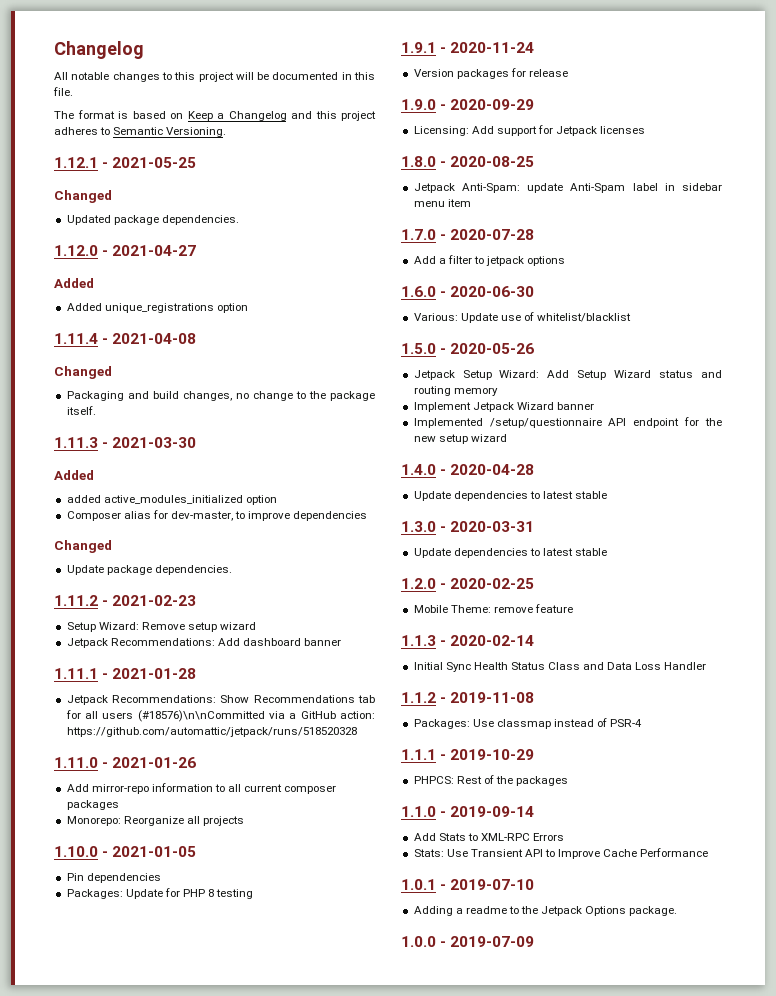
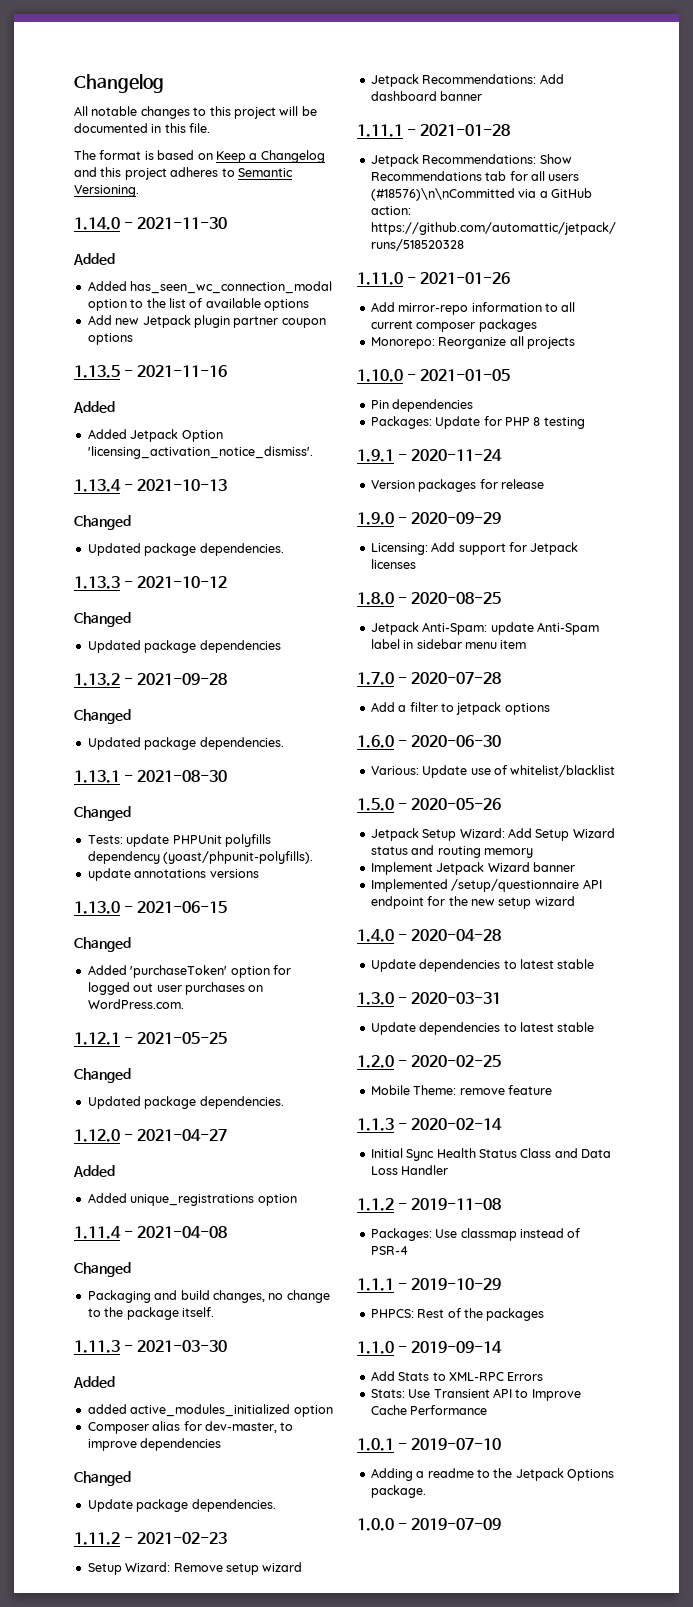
+ 1.14.0 - 2021-11-30
+ Added
+ Added has_seen_wc_connection_modal option to the list of available options
+ Add new Jetpack plugin partner coupon options
+ 1.13.5 - 2021-11-16
+ Added
+ Added Jetpack Option 'licensing_activation_notice_dismiss'.
+ 1.13.4 - 2021-10-13
+ Changed
+ Updated package dependencies.
+ 1.13.3 - 2021-10-12
+ Changed
+ Updated package dependencies
+ 1.13.2 - 2021-09-28
+ Changed
+ Updated package dependencies.
+ 1.13.1 - 2021-08-30
+ Changed
+ Tests: update PHPUnit polyfills dependency (yoast/phpunit-polyfills).
+ update annotations versions
+ 1.13.0 - 2021-06-15
+ Changed
+ Added 'purchaseToken' option for logged out user purchases on WordPress.com.

